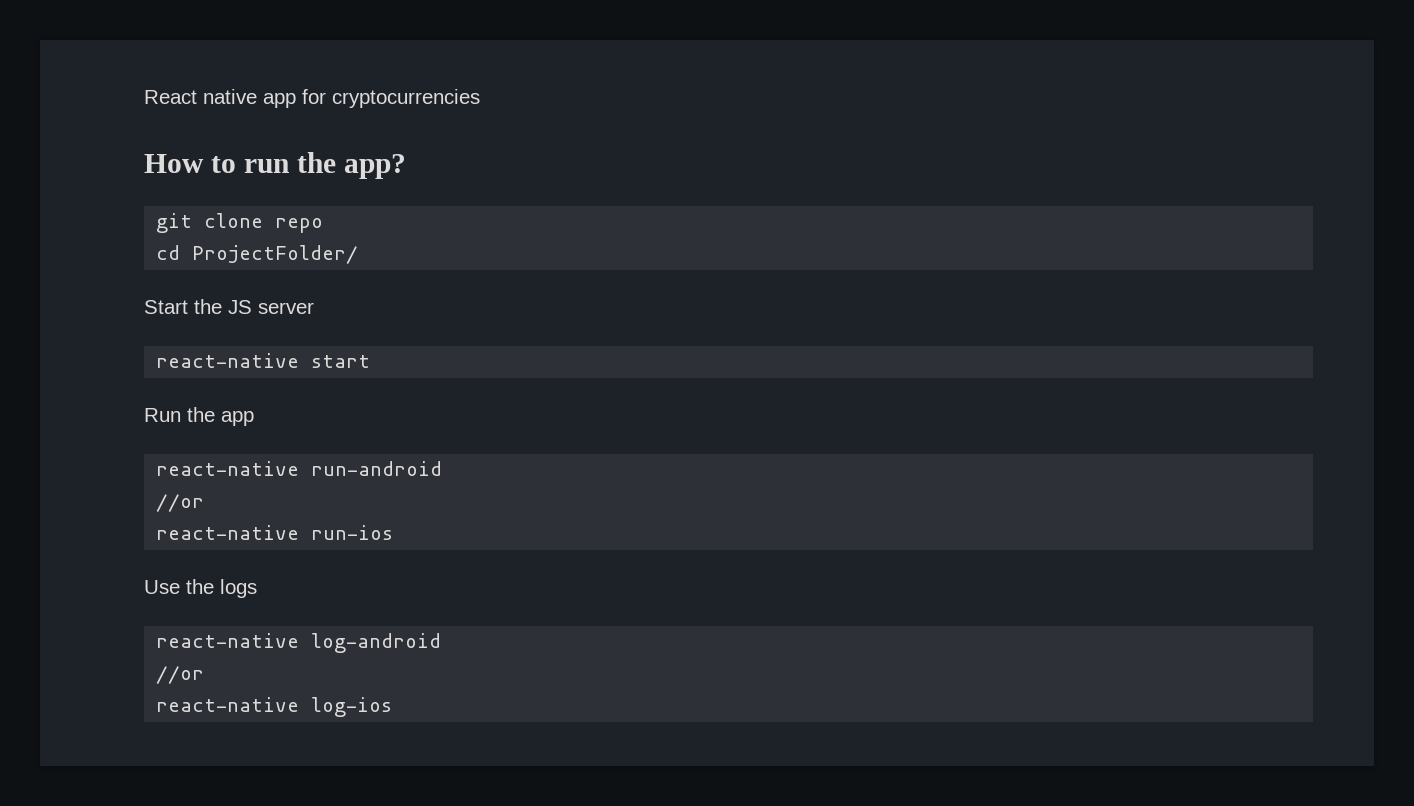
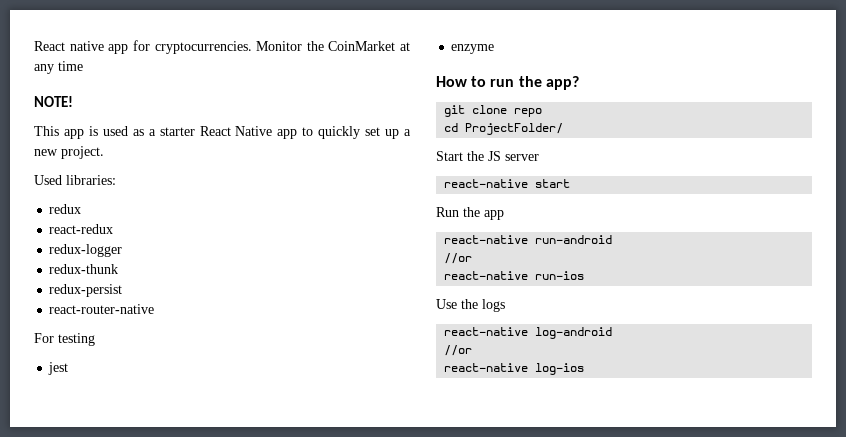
- React native app for cryptocurrencies
+ React native app for cryptocurrencies. Monitor the CoinMarket at any time
+ NOTE!
+ This app is used as a starter React Native app to quickly set up a new project.
+ Used libraries:
+ redux
+ react-redux
+ redux-logger
+ redux-thunk
+ redux-persist
+ react-router-native
+ For testing
+ jest
+ enzyme

